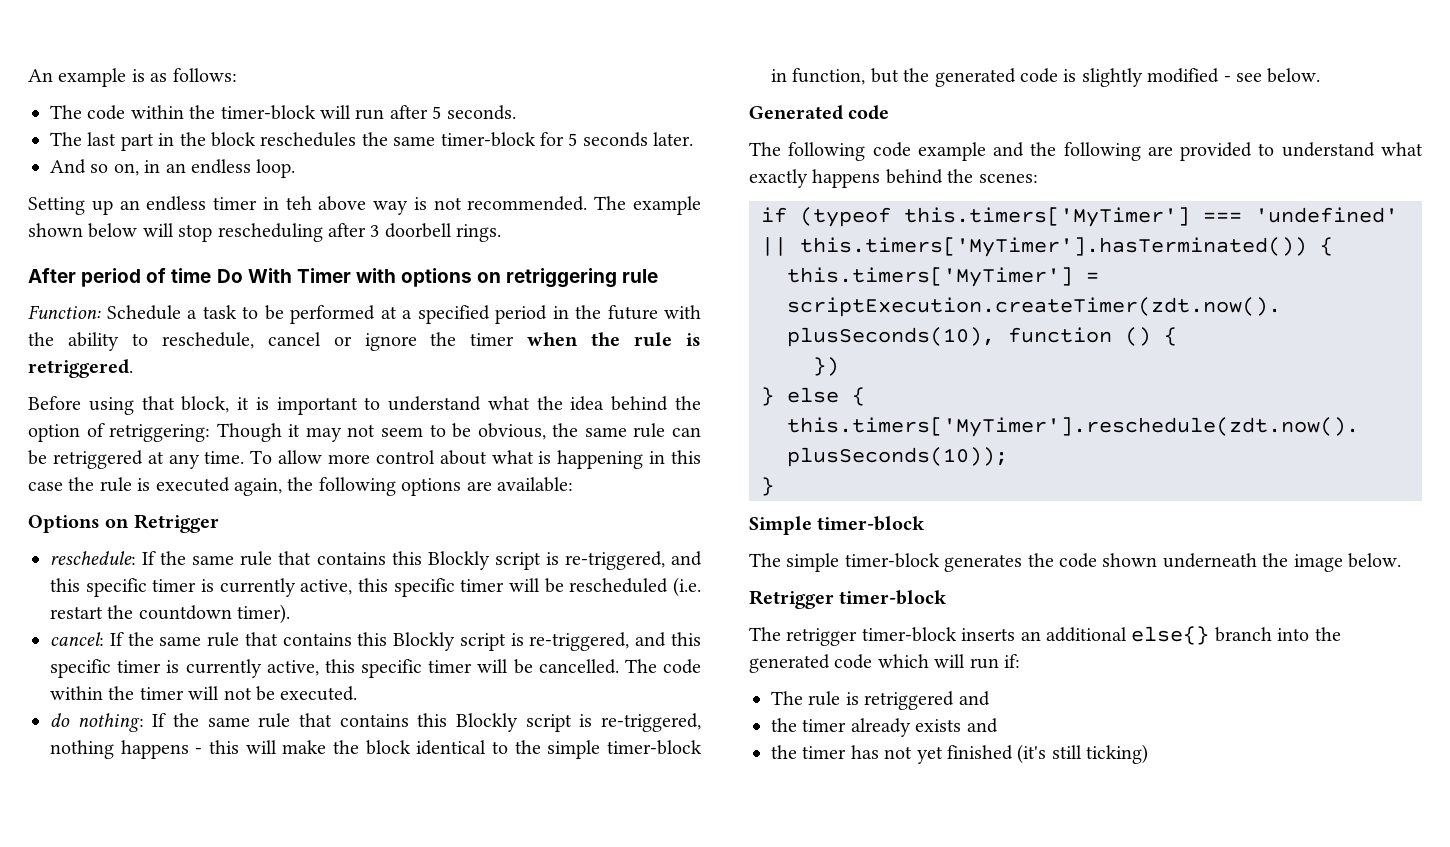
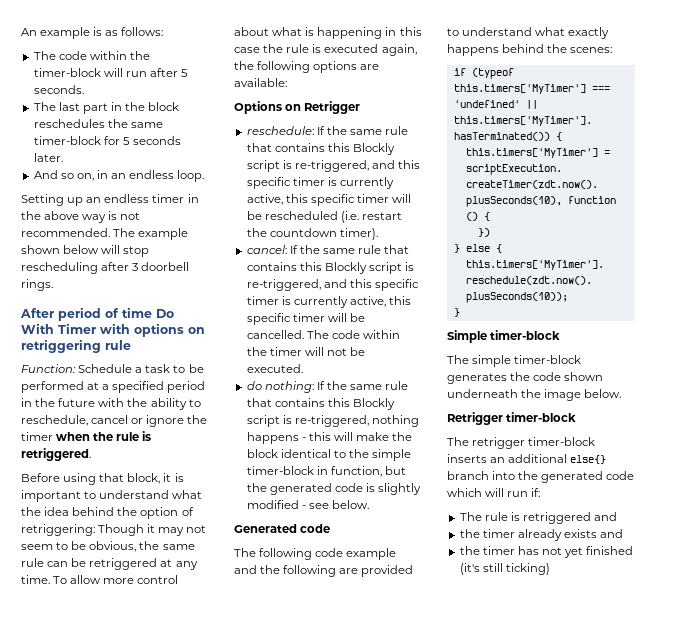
- Setting up an endless timer in teh above way is not recommended.
+ Setting up an endless timer in the above way is not recommended.

